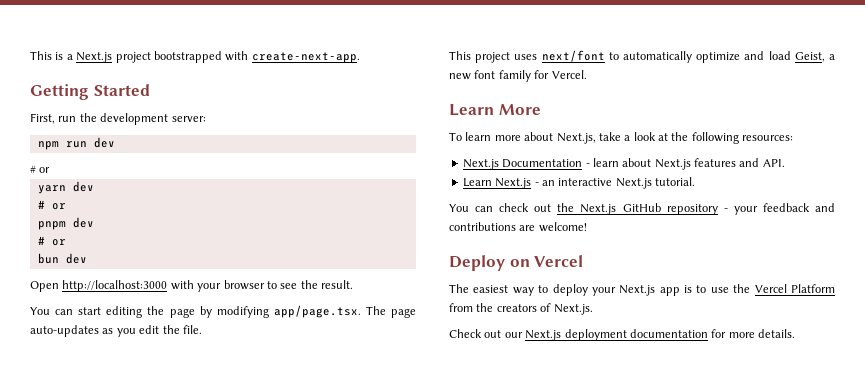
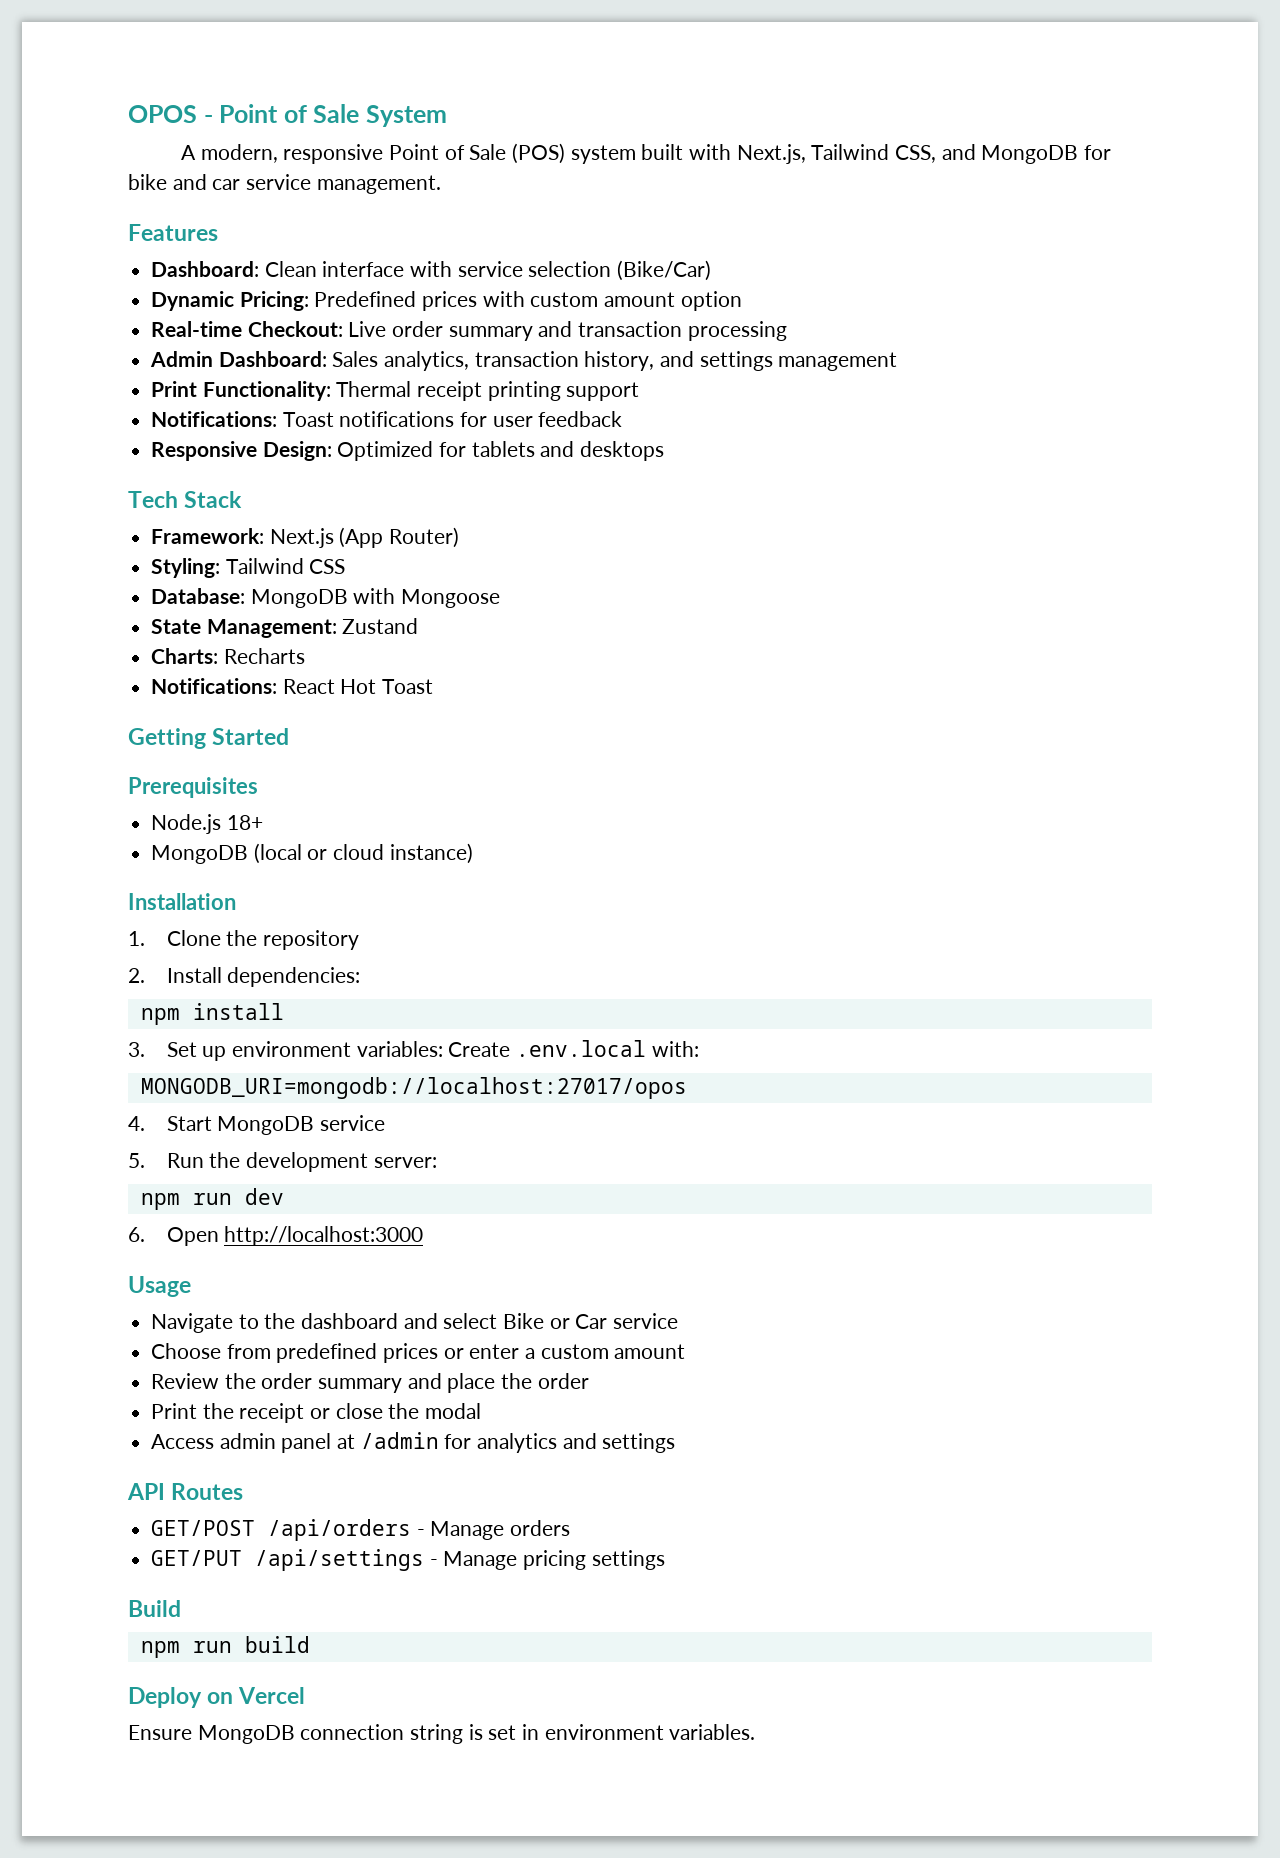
- This is a Next.js project bootstrapped with create-next-app.
+ OPOS - Point of Sale System
+ A modern, responsive Point of Sale (POS) system built with Next.js, Tailwind CSS, and MongoDB for bike and car service management.
+ Features
+ Dashboard: Clean interface with service selection (Bike/Car)
+ Dynamic Pricing: Predefined prices with custom amount option
+ Real-time Checkout: Live order summary and transaction processing
+ Admin Dashboard: Sales analytics, transaction history, and settings management
+ Print Functionality: Thermal receipt printing support
+ Notifications: Toast notifications for user feedback
+ Responsive Design: Optimized for tablets and desktops
+ Tech Stack
+ Framework: Next.js (App Router)
+ Styling: Tailwind CSS
+ Database: MongoDB with Mongoose
+ State Management: Zustand
+ Charts: Recharts
+ Notifications: React Hot Toast
  Getting Started
- First, run the development server:
+ Prerequisites
+ Node.js 18+
+ MongoDB (local or cloud instance)
+ Installation
+ 1. Clone the repository
+ 2. Install dependencies:
+ npm install
+ 3. Set up environment variables: Create .env.local with:
+ MONGODB_URI=mongodb://localhost:27017/opos
+ 4. Start MongoDB service
+ 5. Run the development server:
  npm run dev
- # or
- yarn dev
- # or
- pnpm dev
- # or
- bun dev
- Open http://localhost:3000 with your browser to see the result.
- You can start editing the page by modifying app/page.tsx. The page auto-updates as you edit the file.
- This project uses next/font to automatically optimize and load Geist, a new font family for Vercel.
- Learn More
- To learn more about Next.js, take a look at the following resources:
- Next.js Documentation - learn about Next.js features and API.
- Learn Next.js - an interactive Next.js tutorial.
- You can check out the Next.js GitHub repository - your feedback and contributions are welcome!
+ 6. Open http://localhost:3000
+ Usage
+ Navigate to the dashboard and select Bike or Car service
+ Choose from predefined prices or enter a custom amount
+ Review the order summary and place the order
+ Print the receipt or close the modal
+ Access admin panel at /admin for analytics and settings
+ API Routes
+ GET/POST /api/orders - Manage orders
+ GET/PUT /api/settings - Manage pricing settings
+ Build
+ npm run build
  Deploy on Vercel
- The easiest way to deploy your Next.js app is to use the Vercel Platform from the creators of Next.js.
- Check out our Next.js deployment documentation for more details.
+ Ensure MongoDB connection string is set in environment variables.

